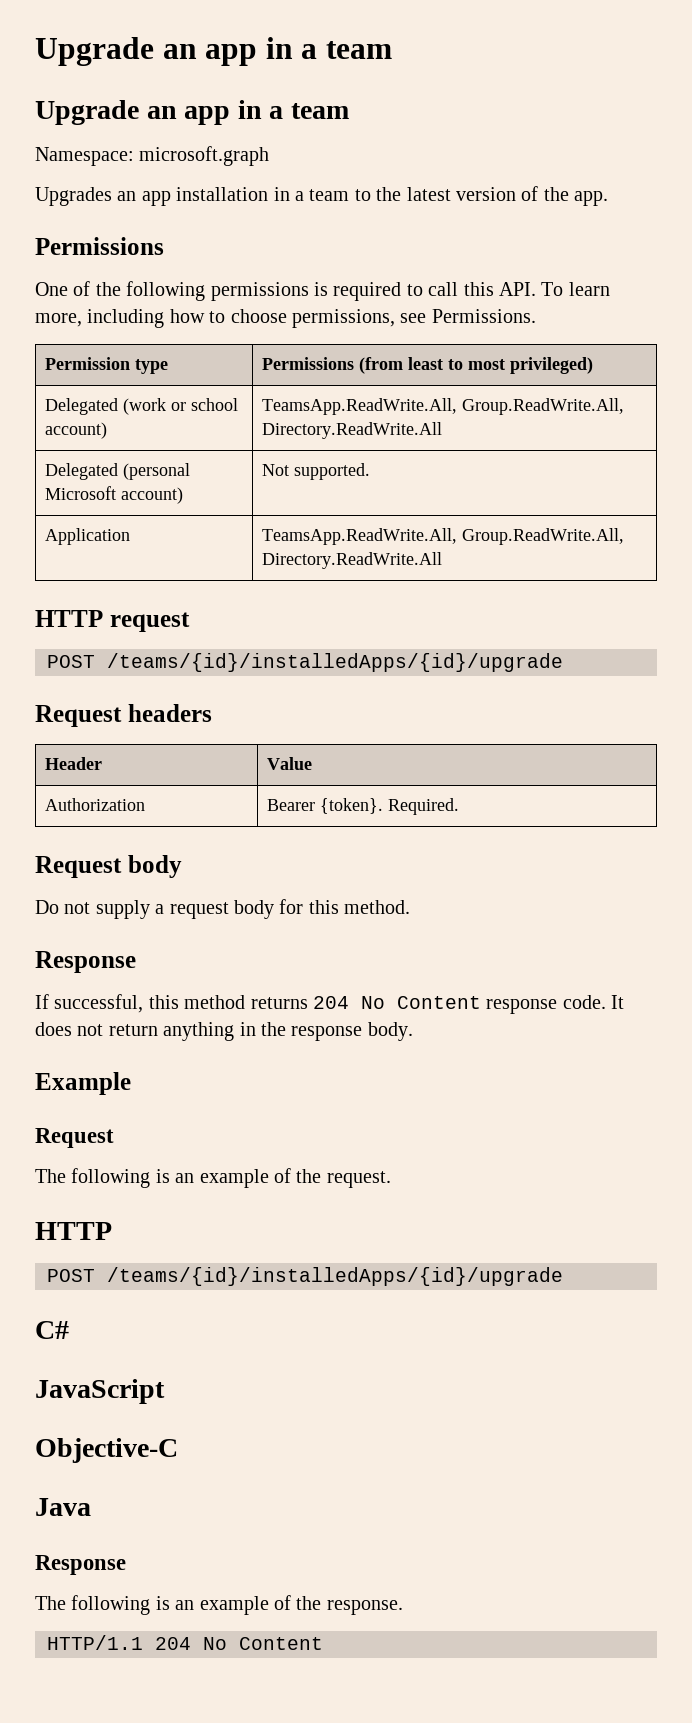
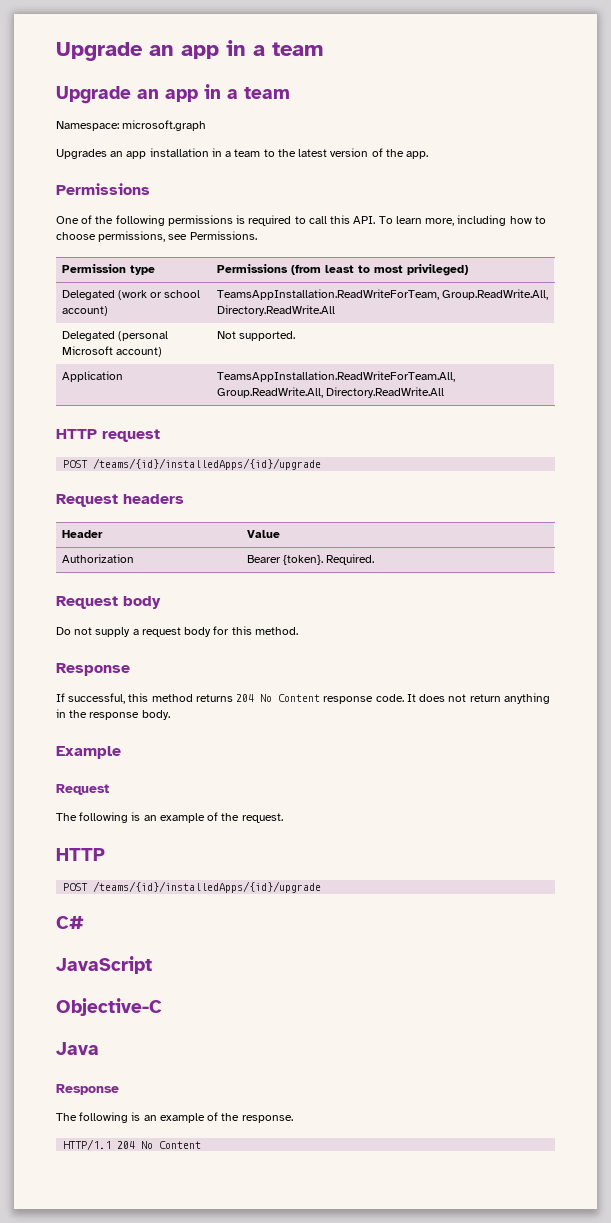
- Delegated (work or school account) | TeamsApp.ReadWrite.All, Group.ReadWrite.All, Directory.ReadWrite.All
+ Delegated (work or school account) | TeamsAppInstallation.ReadWriteForTeam, Group.ReadWrite.All, Directory.ReadWrite.All
- Application | TeamsApp.ReadWrite.All, Group.ReadWrite.All, Directory.ReadWrite.All
+ Application | TeamsAppInstallation.ReadWriteForTeam.All, Group.ReadWrite.All, Directory.ReadWrite.All

